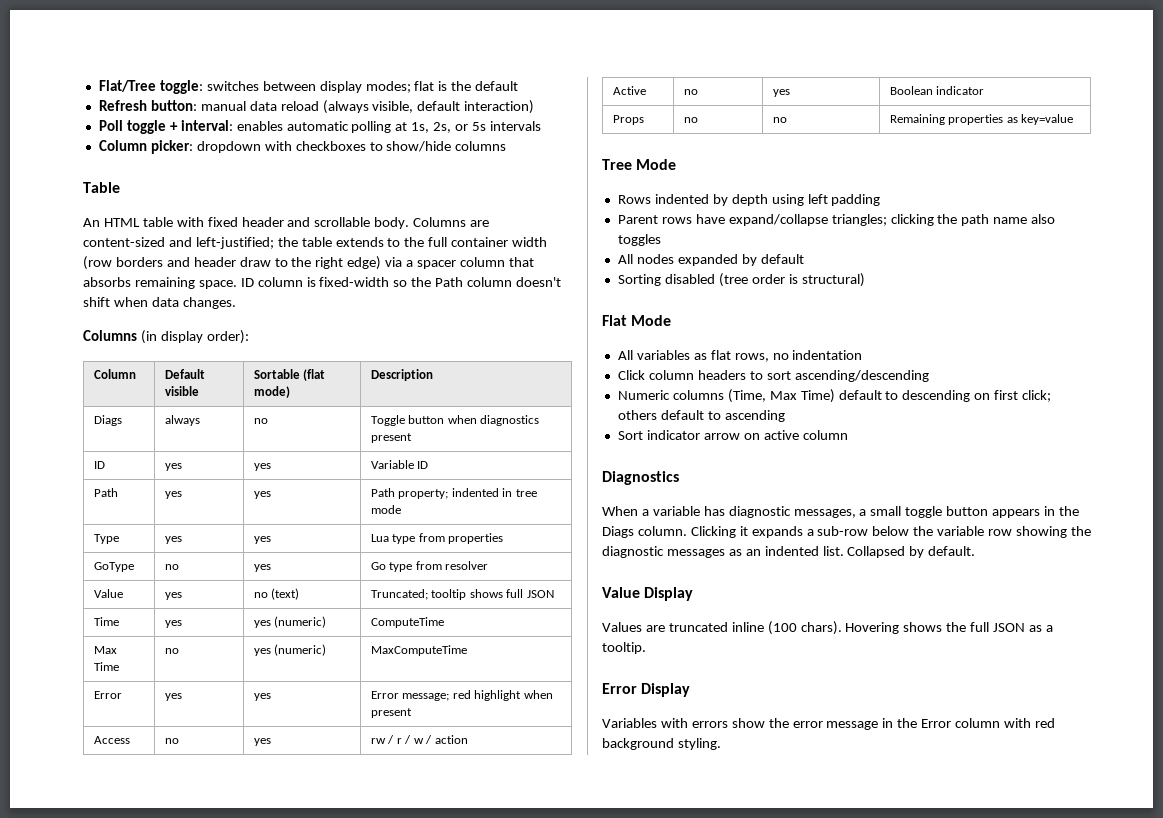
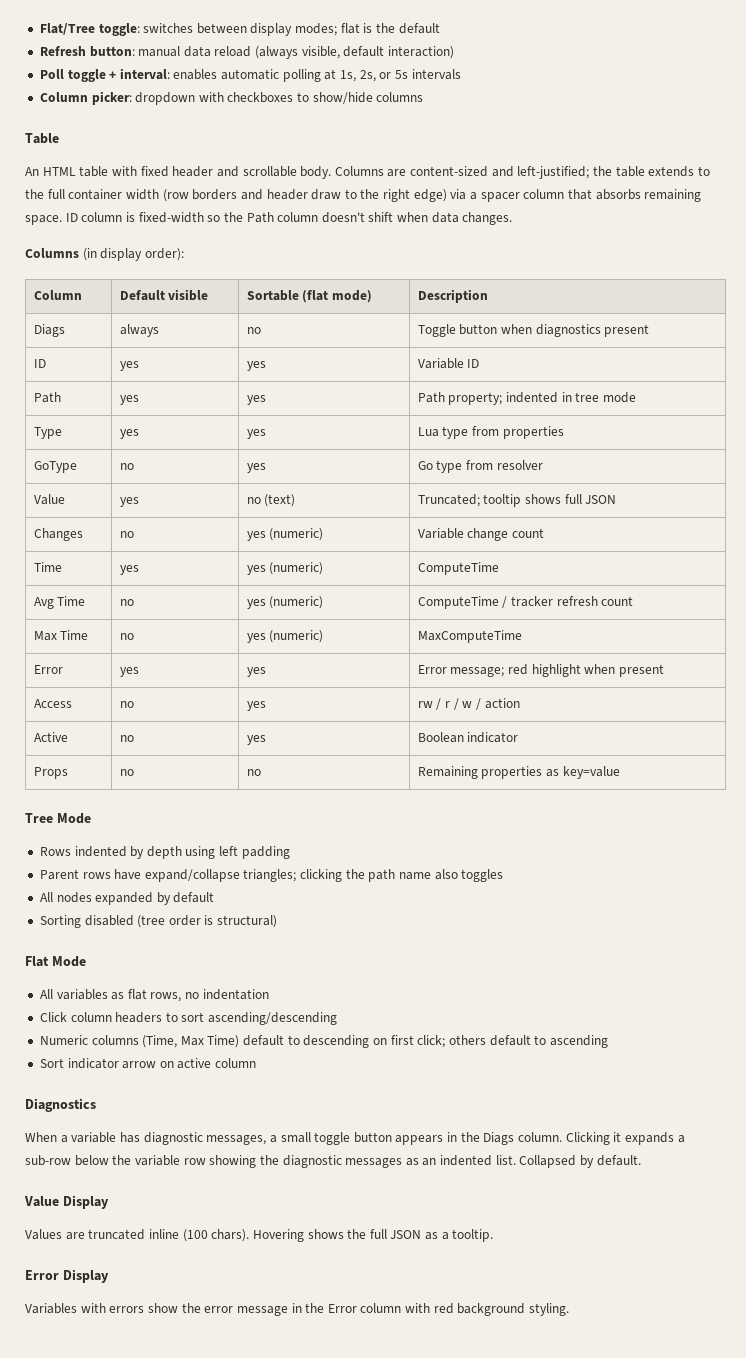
+ Changes | no | yes (numeric) | Variable change count
+ Avg Time | no | yes (numeric) | ComputeTime / tracker refresh count

